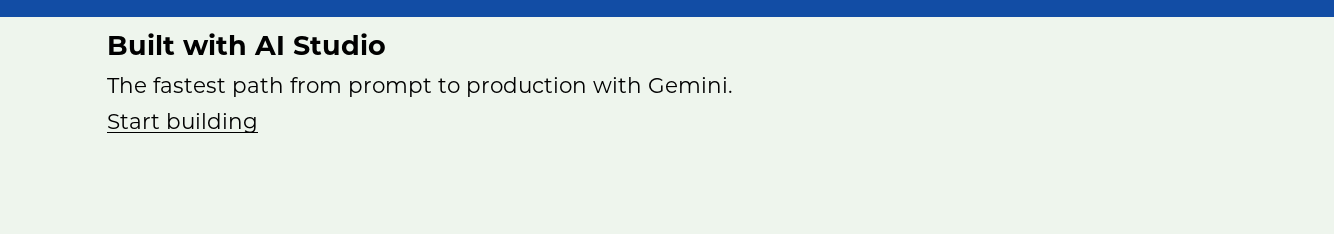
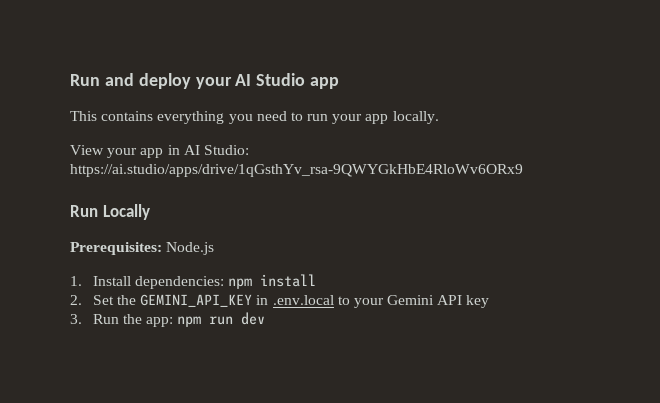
- Built with AI Studio
- The fastest path from prompt to production with Gemini.
- Start building
+ Run and deploy your AI Studio app
+ This contains everything you need to run your app locally.
+ View your app in AI Studio: https://ai.studio/apps/drive/1qGsthYv_rsa-9QWYGkHbE4RloWv6ORx9
+ Run Locally
+ Prerequisites: Node.js
+ 1. Install dependencies: npm install
+ 2. Set the GEMINI_API_KEY in .env.local to your Gemini API key
+ 3. Run the app: npm run dev

